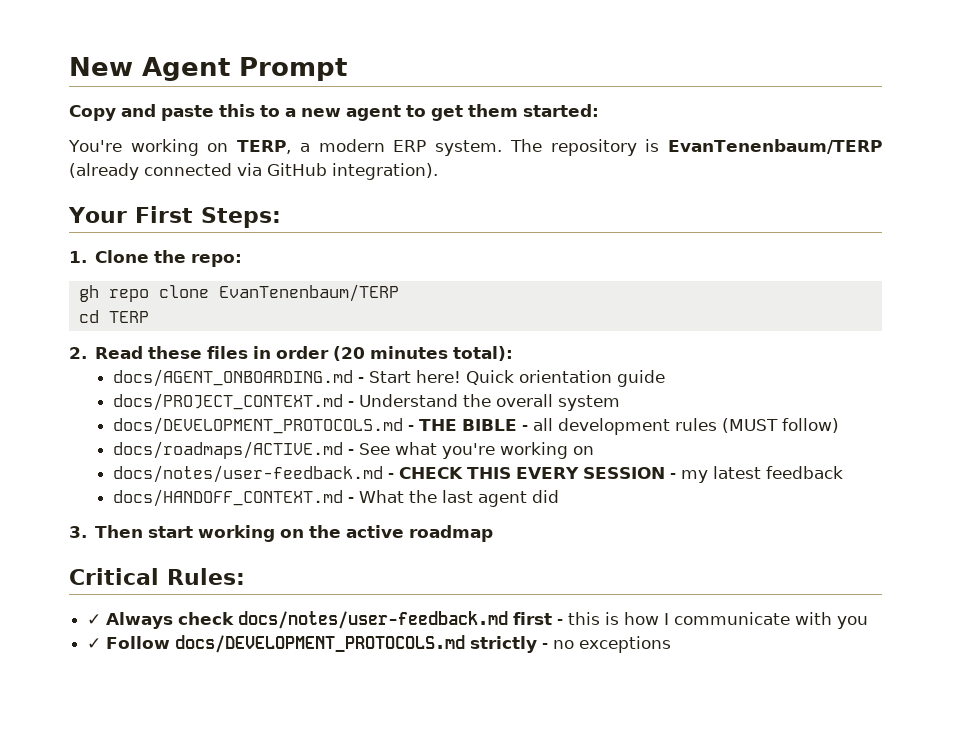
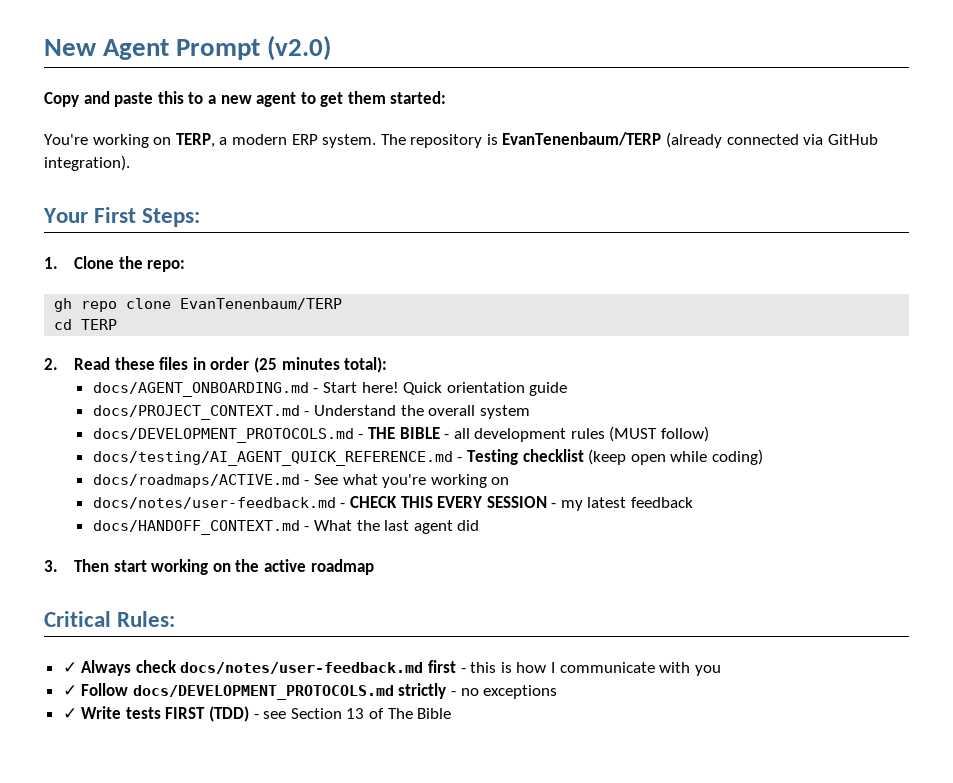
- New Agent Prompt
+ New Agent Prompt (v2.0)
- 2. Read these files in order (20 minutes total):
+ 2. Read these files in order (25 minutes total):
+ docs/testing/AI_AGENT_QUICK_REFERENCE.md - Testing checklist (keep open while coding)
+ ✓ Write tests FIRST (TDD) - see Section 13 of The Bible

